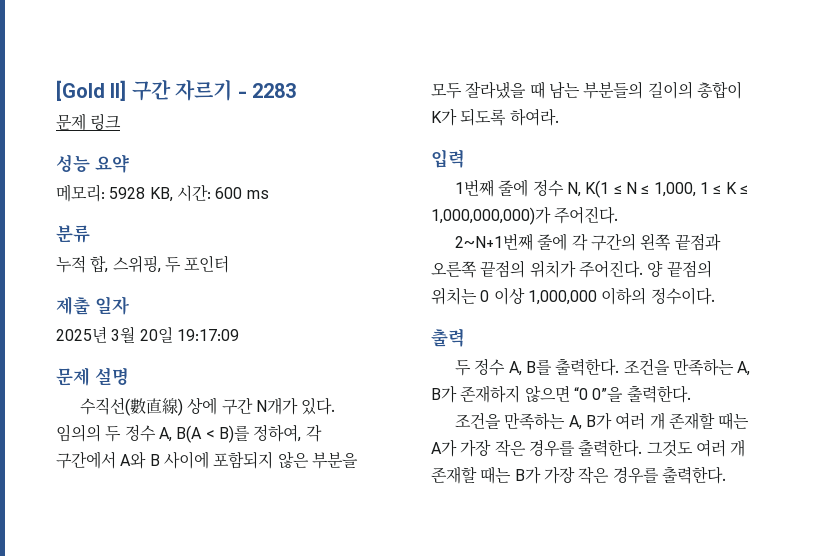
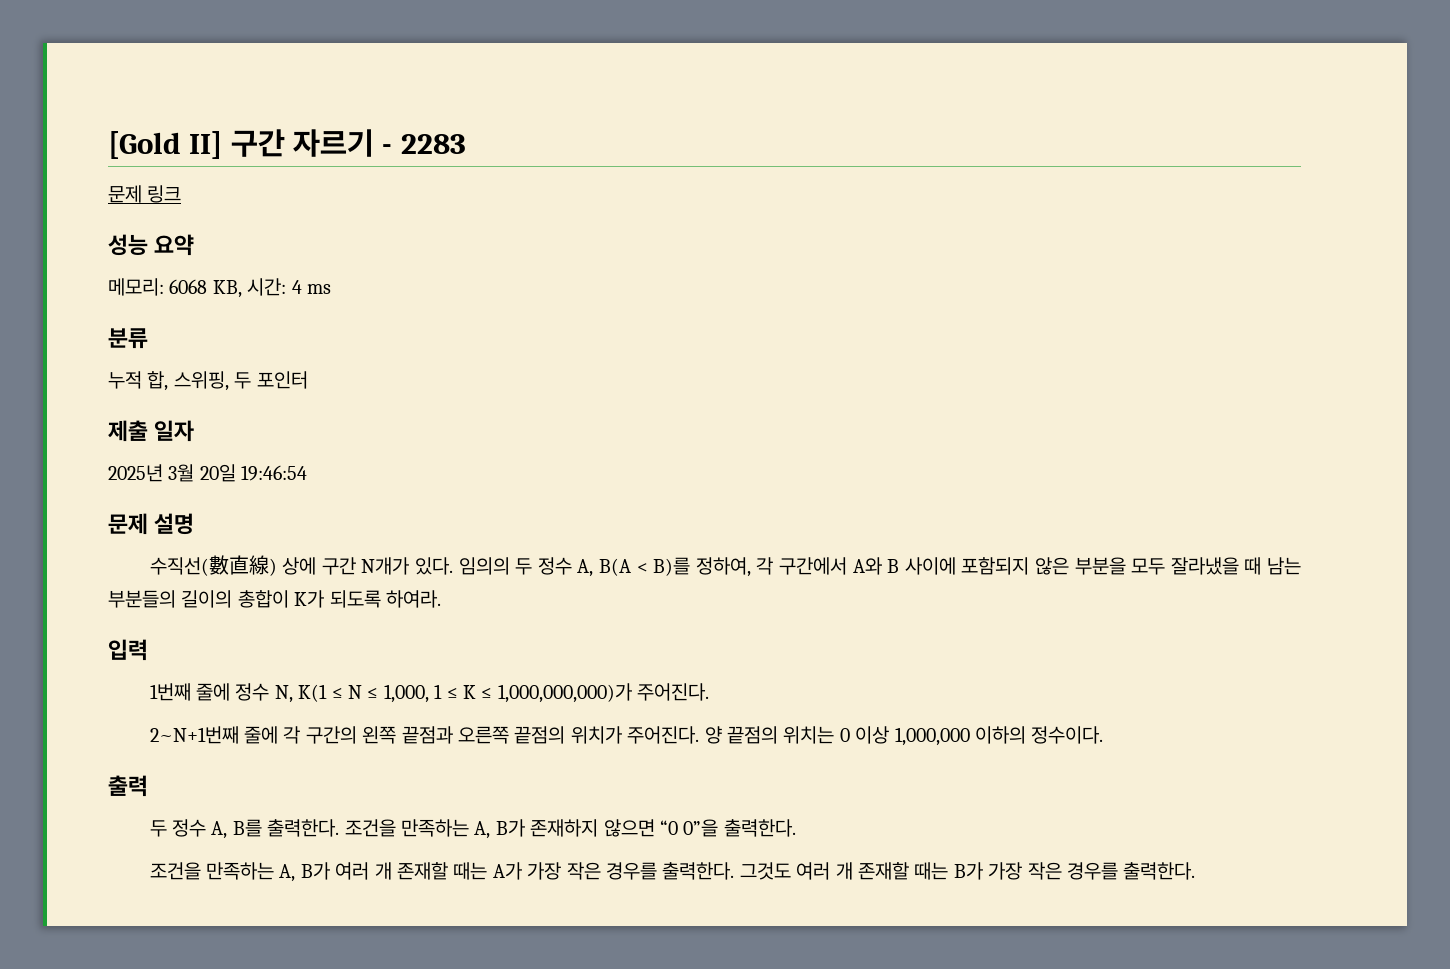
- 메모리: 5928 KB, 시간: 600 ms
+ 메모리: 6068 KB, 시간: 4 ms
- 2025년 3월 20일 19:17:09
+ 2025년 3월 20일 19:46:54

